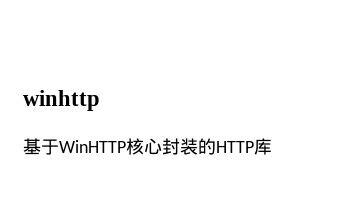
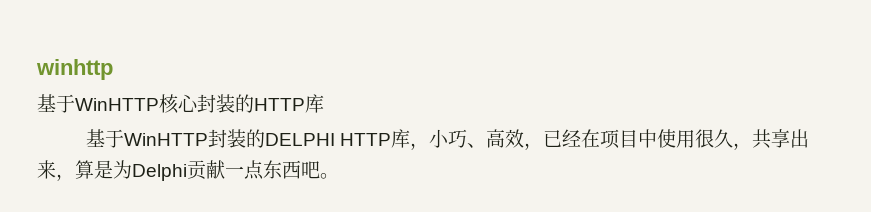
+ 基于WinHTTP封装的DELPHI HTTP库，小巧、高效，已经在项目中使用很久，共享出来，算是为Delphi贡献一点东西吧。

